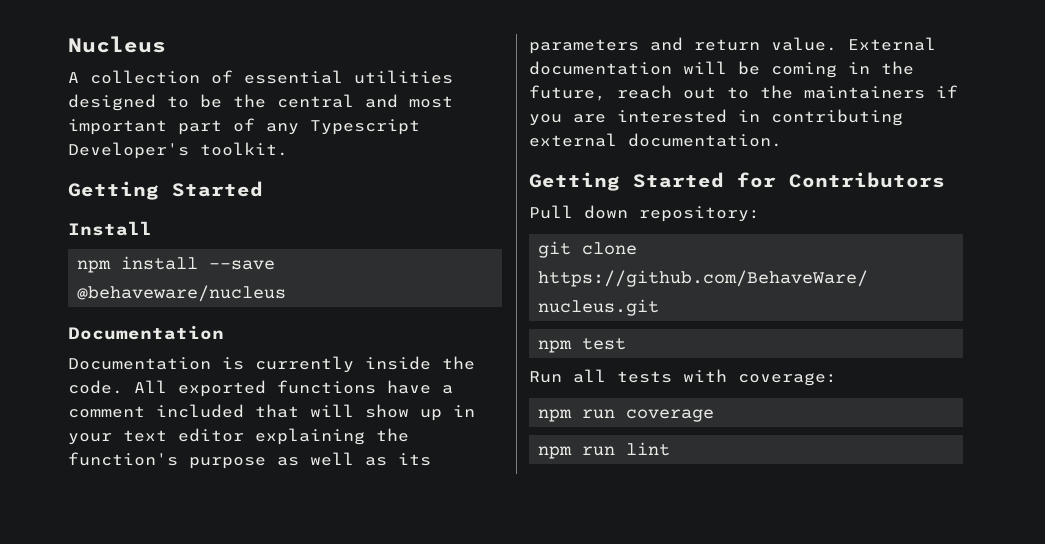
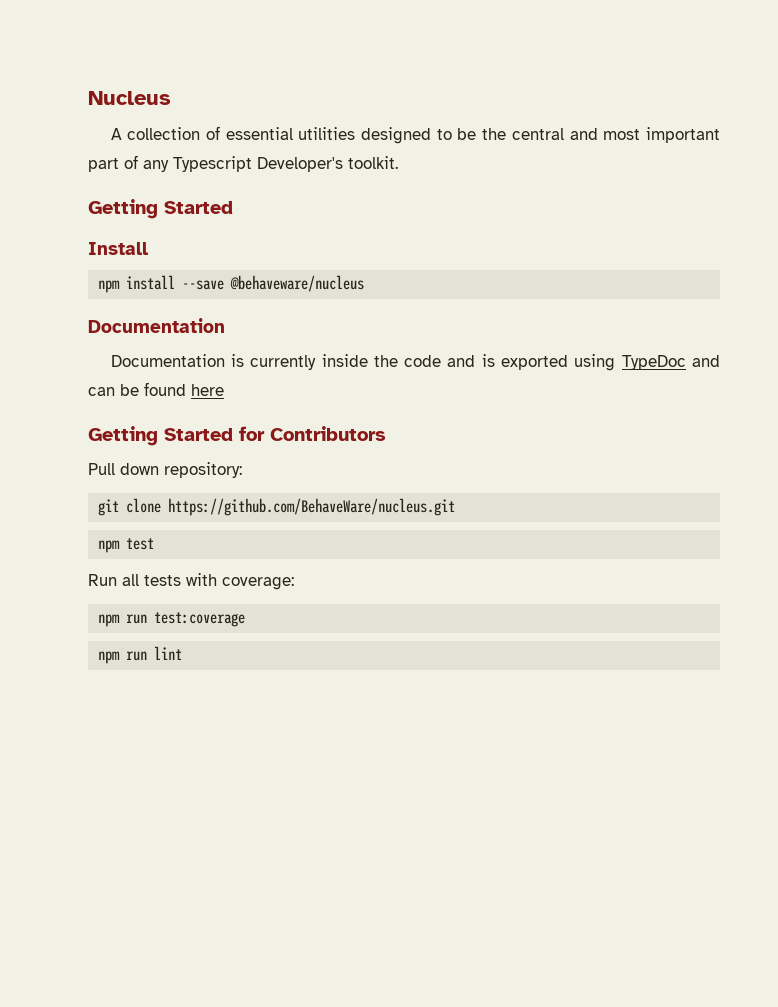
- Documentation is currently inside the code. All exported functions have a comment included that will show up in your text editor explaining the function's purpose as well as its parameters and return value. External documentation will be coming in the future, reach out to the maintainers if you are interested in contributing external documentation.
+ Documentation is currently inside the code and is exported using TypeDoc and can be found here
- npm run coverage
+ npm run test:coverage

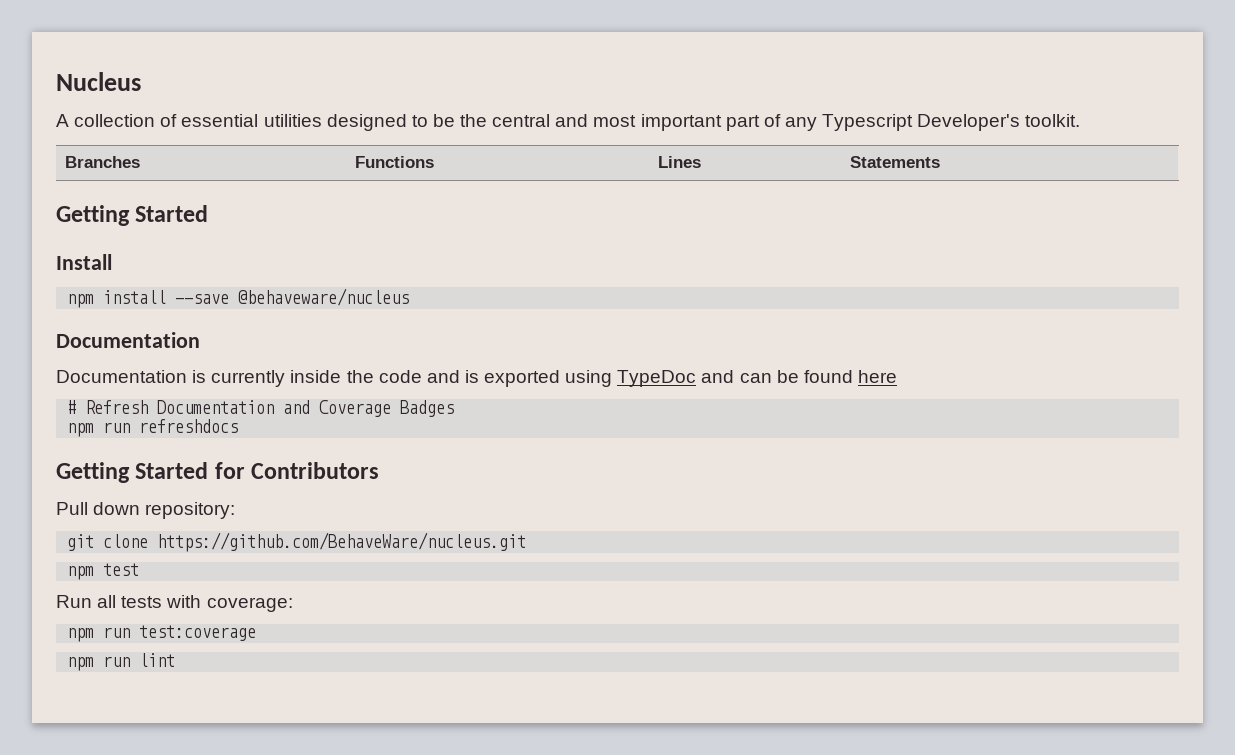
+ Branches | Functions | Lines | Statements
+ # Refresh Documentation and Coverage Badges
+ npm run refreshdocs

